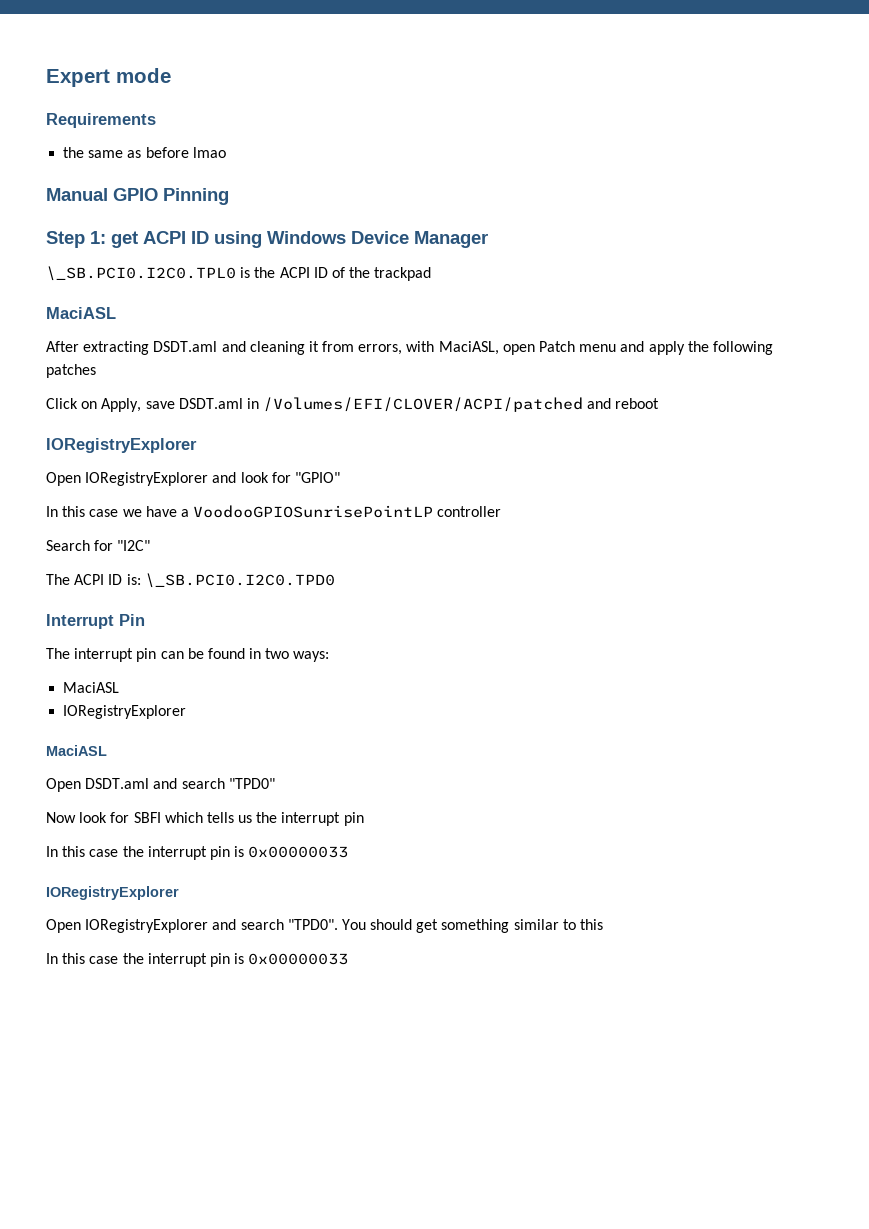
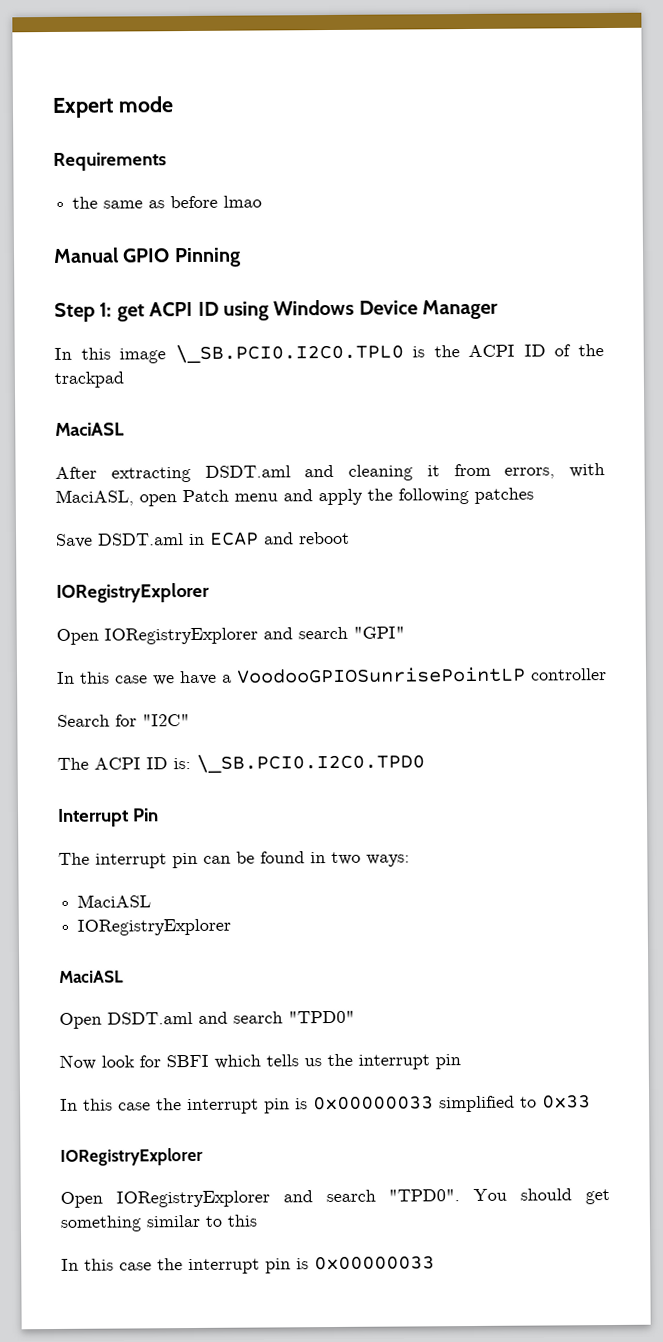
- \_SB.PCI0.I2C0.TPL0 is the ACPI ID of the trackpad
+ In this image \_SB.PCI0.I2C0.TPL0 is the ACPI ID of the trackpad
- Click on Apply, save DSDT.aml in /Volumes/EFI/CLOVER/ACPI/patched and reboot
+ Save DSDT.aml in ECAP and reboot
- Open IORegistryExplorer and look for "GPIO"
+ Open IORegistryExplorer and search "GPI"
  Now look for SBFI which tells us the interrupt pin
- In this case the interrupt pin is 0x00000033
+ In this case the interrupt pin is 0x00000033 simplified to 0x33

